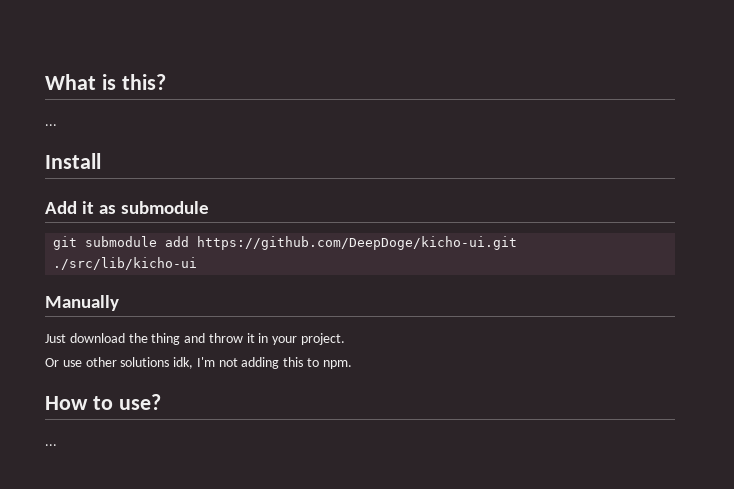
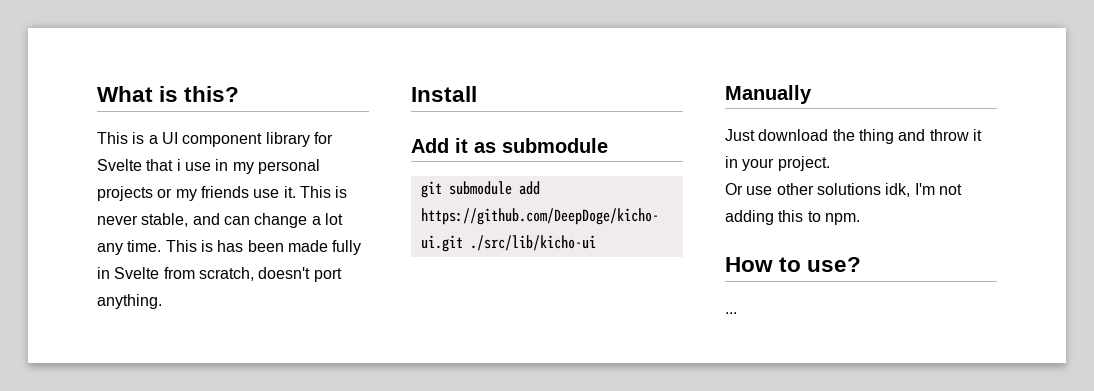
  What is this?
- ...
+ This is a UI component library for Svelte that i use in my personal projects or my friends use it. This is never stable, and can change a lot any time. This is has been made fully in Svelte from scratch, doesn't port anything.

